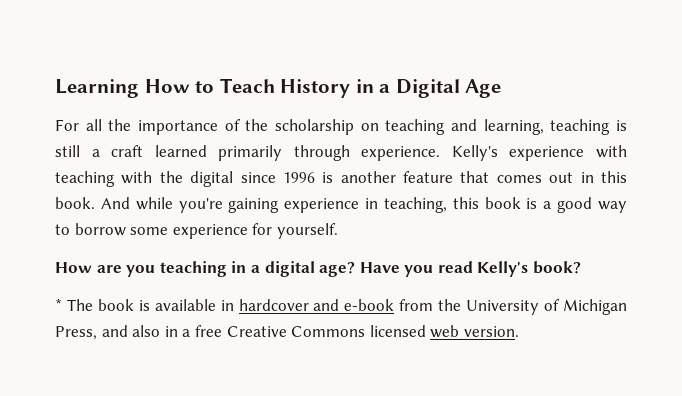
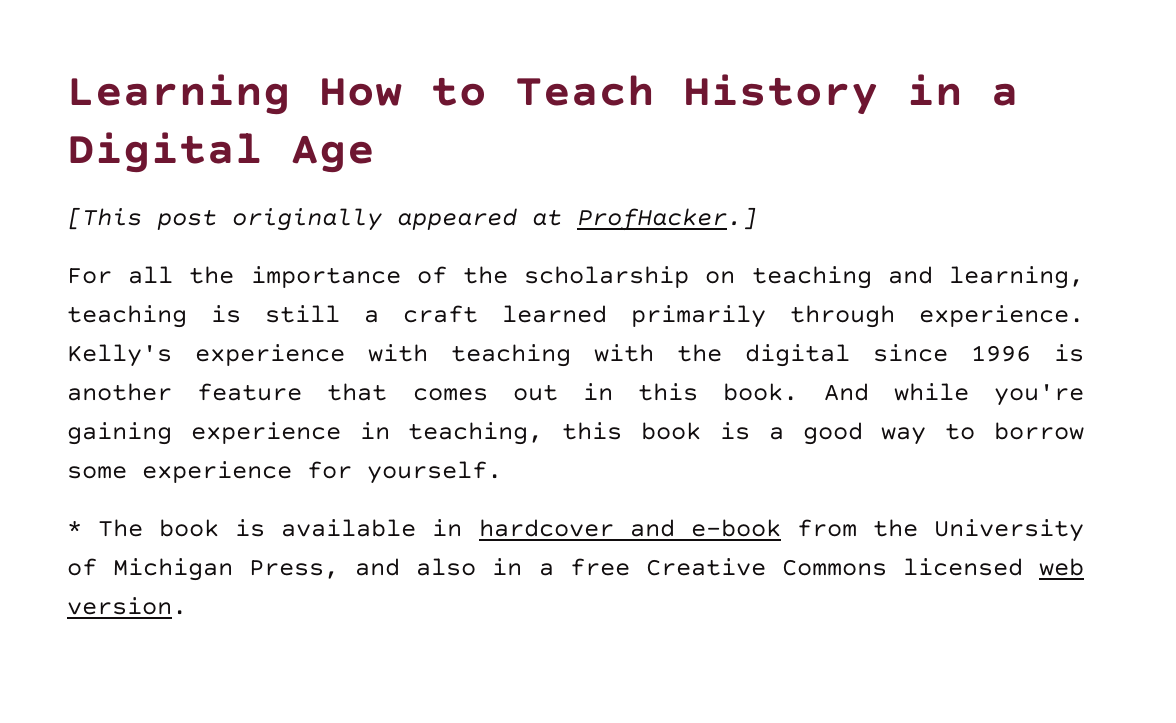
+ [This post originally appeared at ProfHacker.]
- How are you teaching in a digital age? Have you read Kelly's book?

